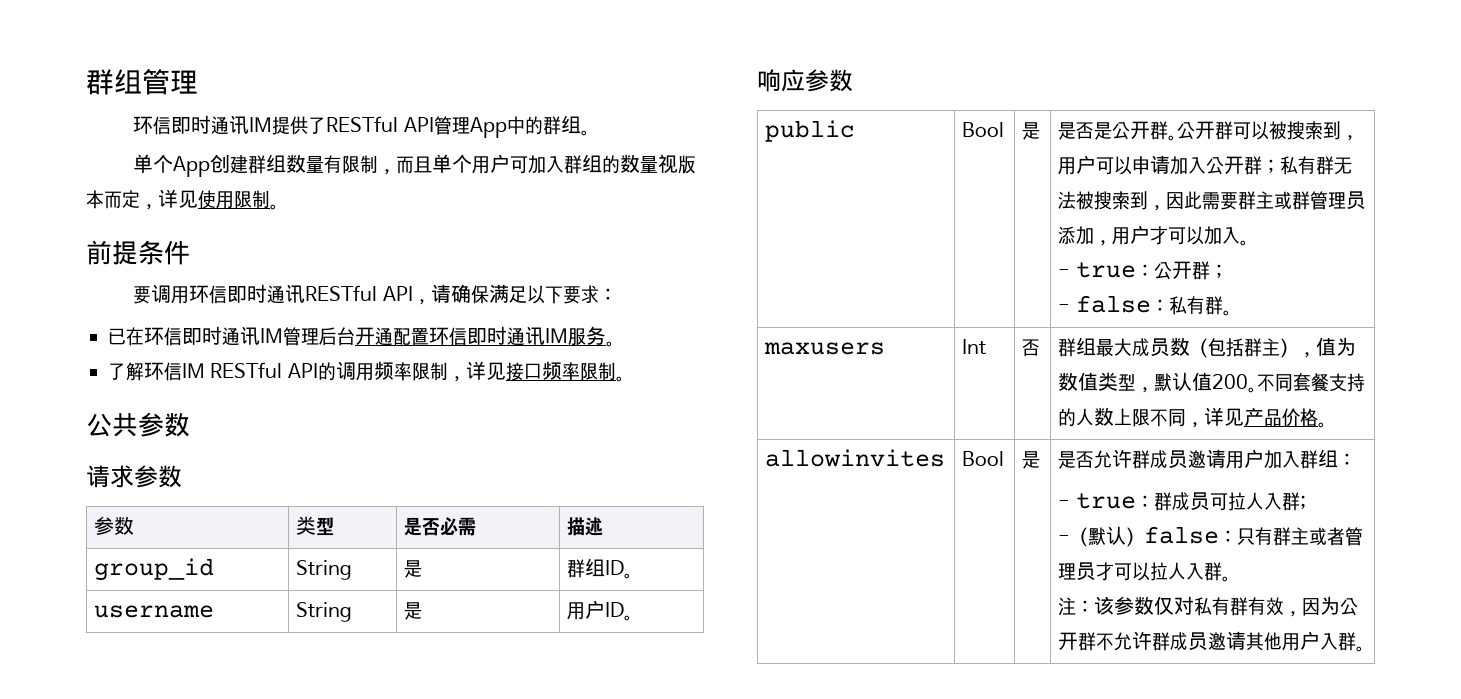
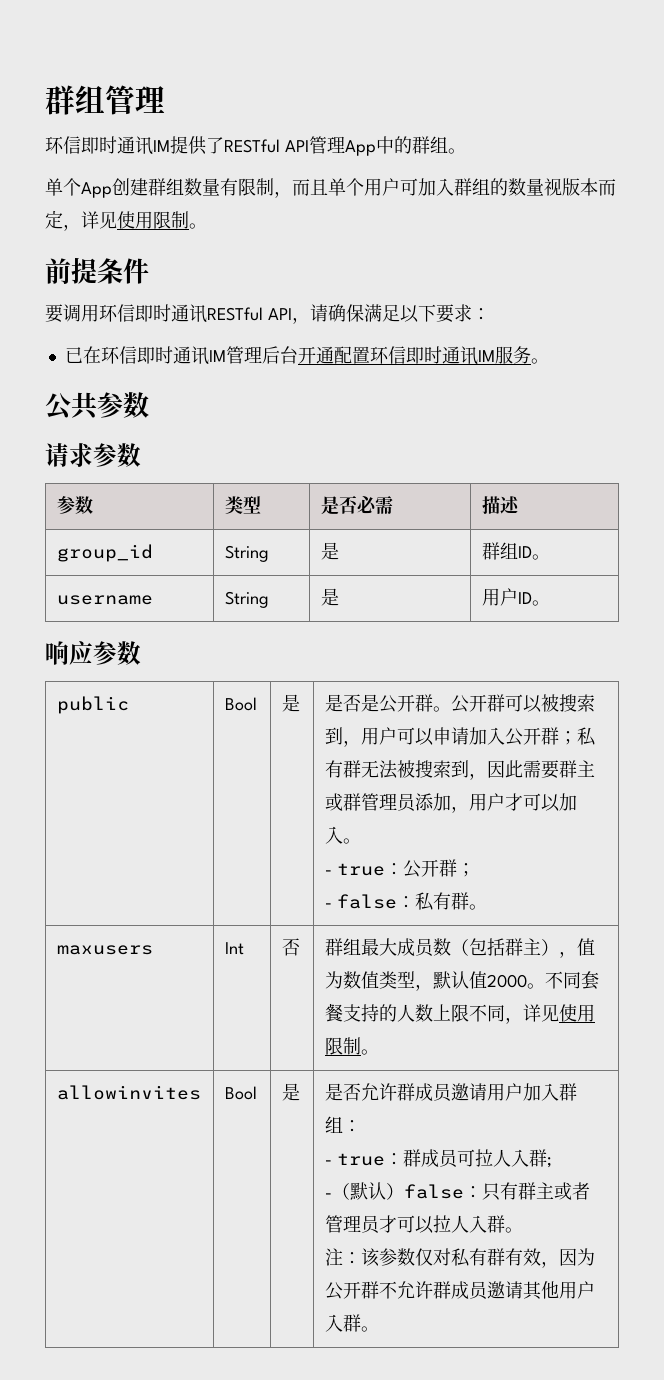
- 了解环信IM RESTful API的调用频率限制，详见接口频率限制。
- maxusers | Int | 否 | 群组最大成员数（包括群主），值为数值类型，默认值200。不同套餐支持的人数上限不同，详见产品价格。
+ maxusers | Int | 否 | 群组最大成员数（包括群主），值为数值类型，默认值2000。不同套餐支持的人数上限不同，详见使用限制。

